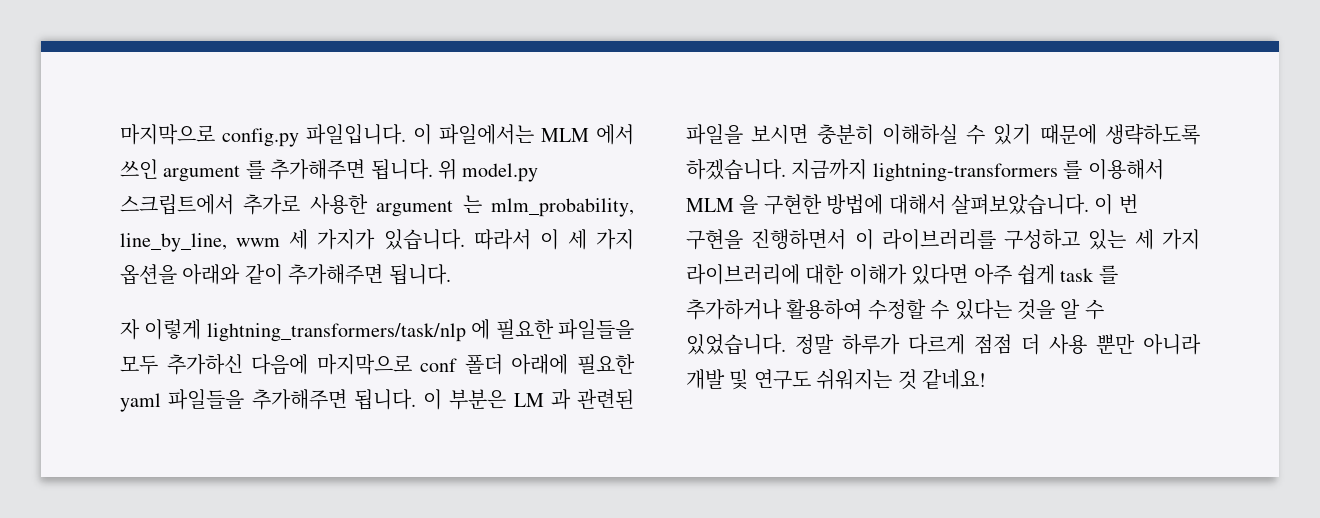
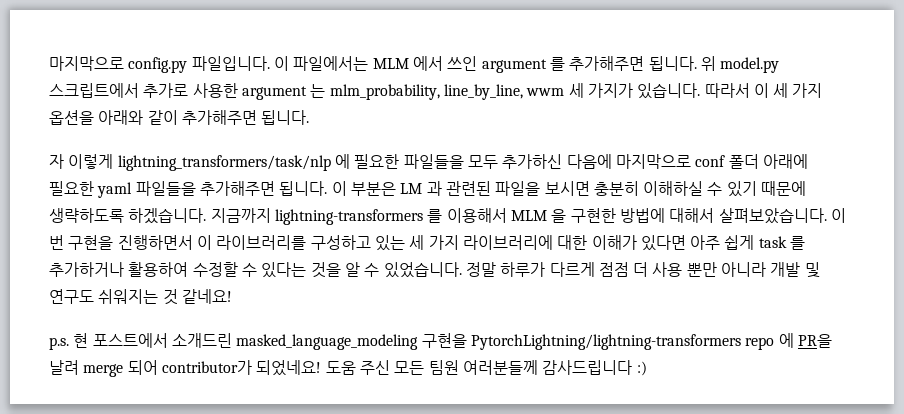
+ p.s. 현 포스트에서 소개드린 masked_language_modeling 구현을 PytorchLightning/lightning-transformers repo 에 PR을 날려 merge 되어 contributor가 되었네요! 도움 주신 모든 팀원 여러분들께 감사드립니다 :)

